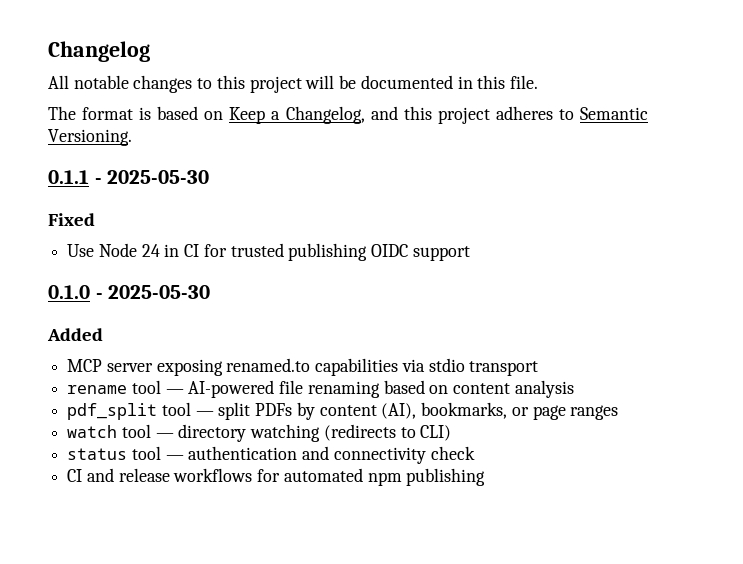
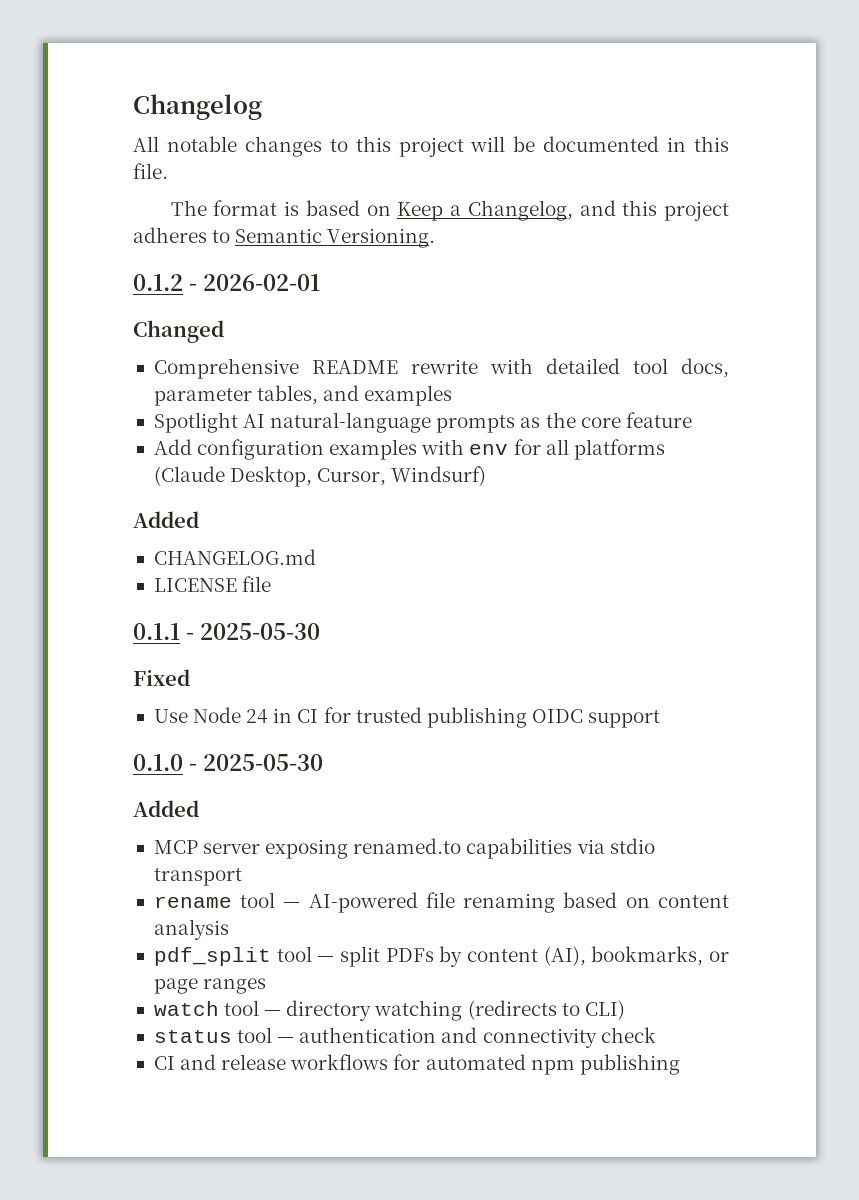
+ 0.1.2 - 2026-02-01
+ Changed
+ Comprehensive README rewrite with detailed tool docs, parameter tables, and examples
+ Spotlight AI natural-language prompts as the core feature
+ Add configuration examples with env for all platforms (Claude Desktop, Cursor, Windsurf)
+ Added
+ CHANGELOG.md
+ LICENSE file

